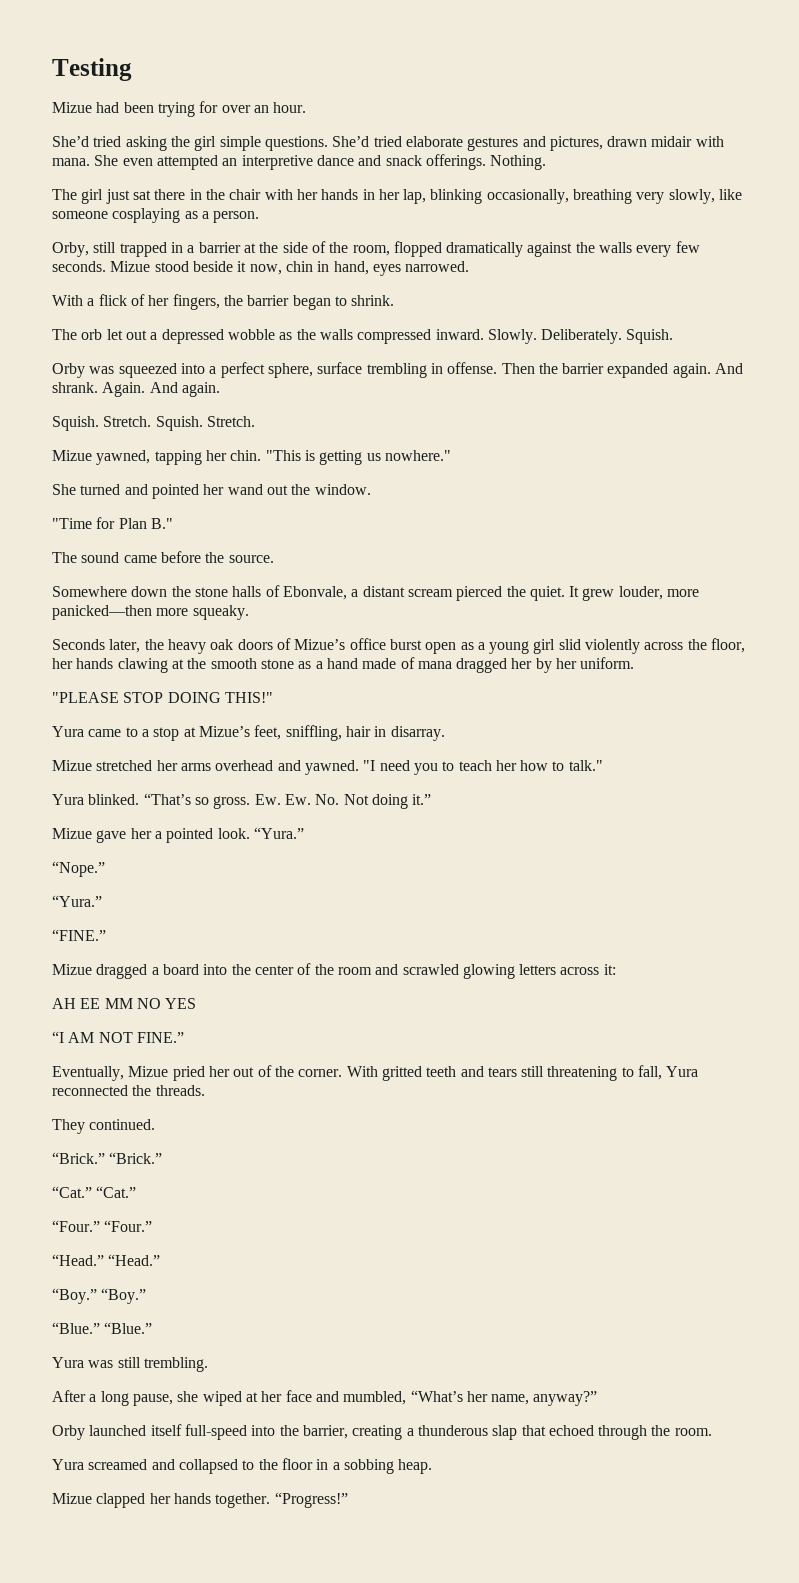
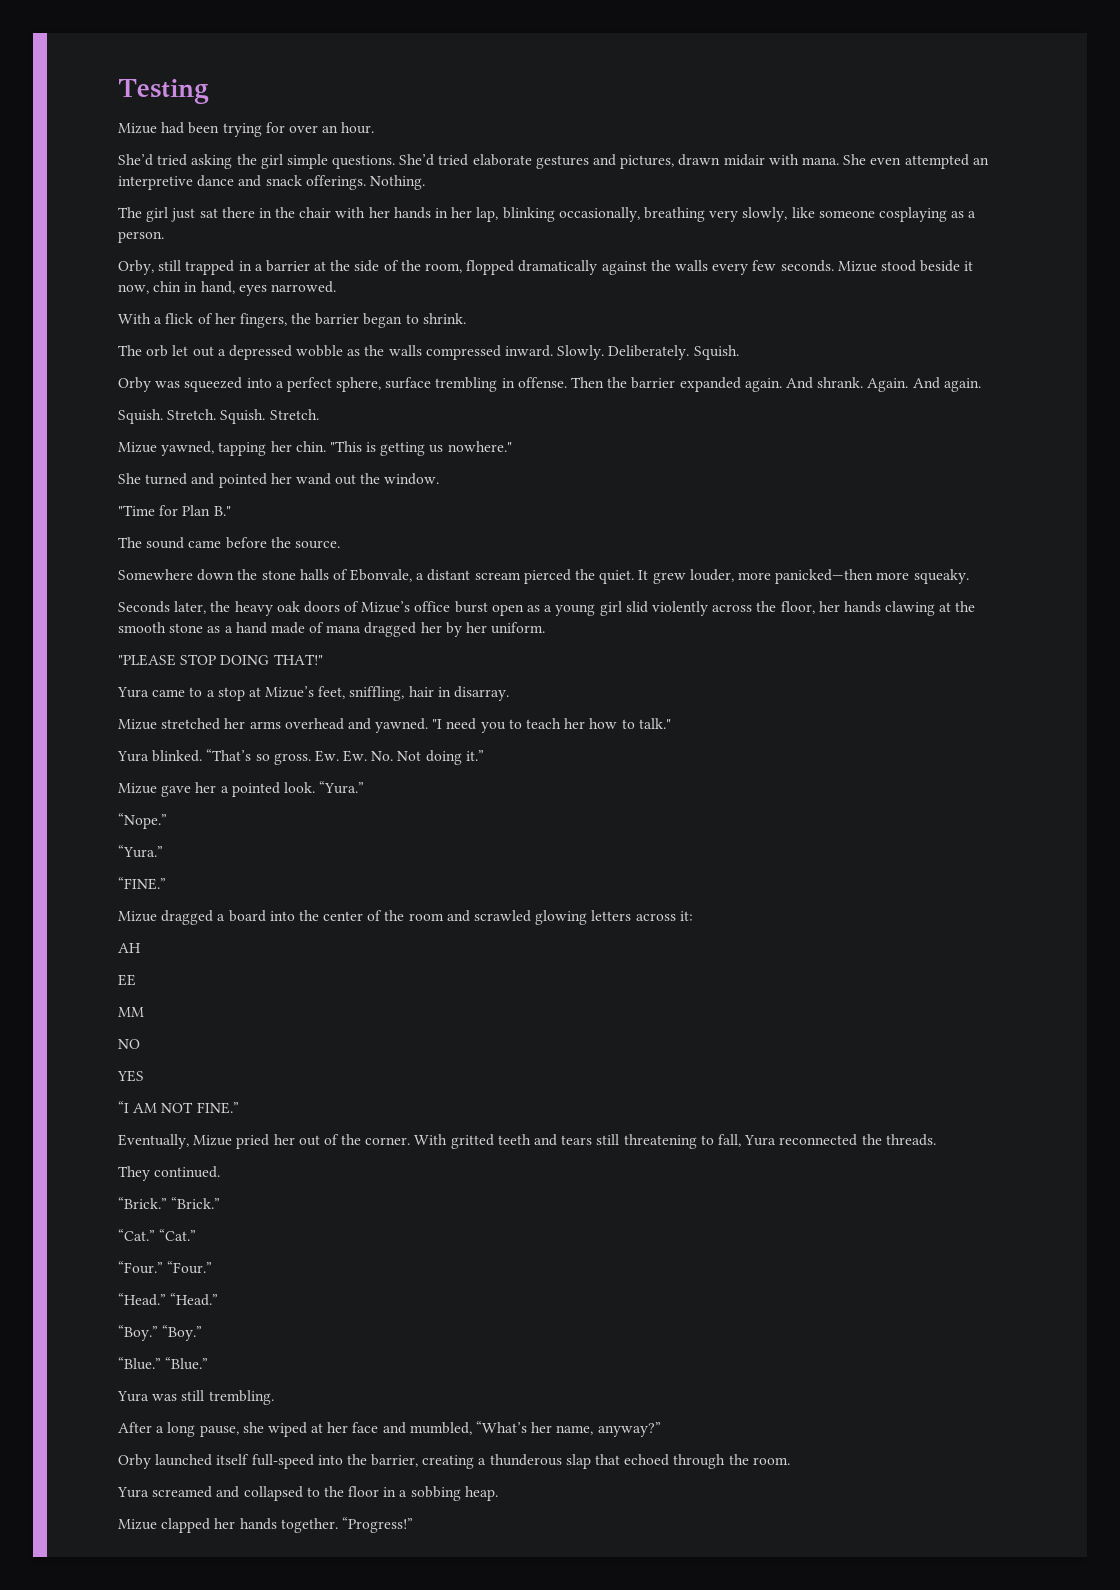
- "PLEASE STOP DOING THIS!"
+ "PLEASE STOP DOING THAT!"
- AH EE MM NO YES
+ AH
+ EE
+ MM
+ NO
+ YES

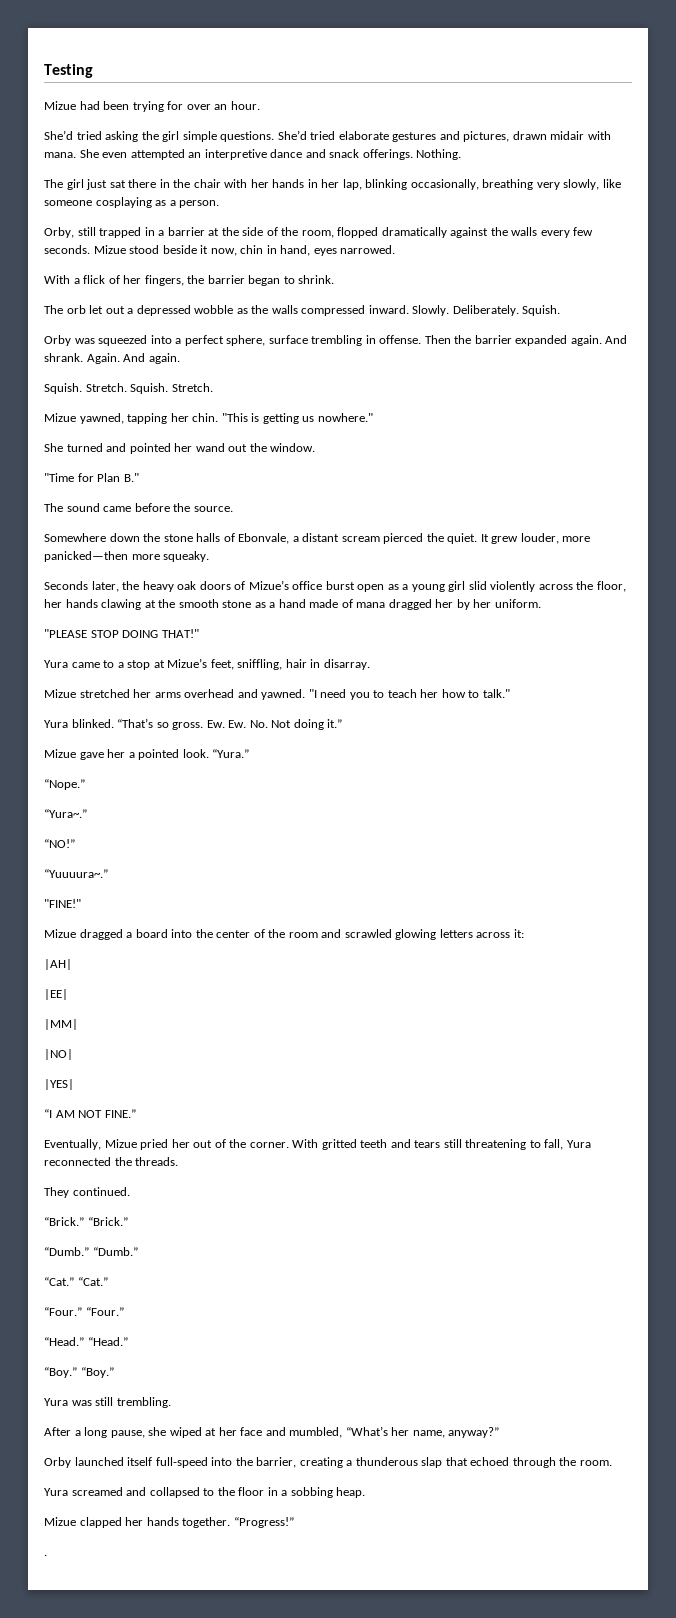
  “Nope.”
- “Yura.”
- “FINE.”
+ “Yura~.”
+ “NO!”
+ “Yuuuura~.”
+ "FINE!"
- AH
- EE
- MM
- NO
- YES
+ |AH|
+ |EE|
+ |MM|
+ |NO|
+ |YES|
+ “Dumb.” “Dumb.”
- “Blue.” “Blue.”
+ .

